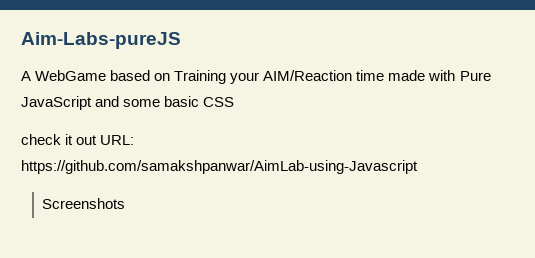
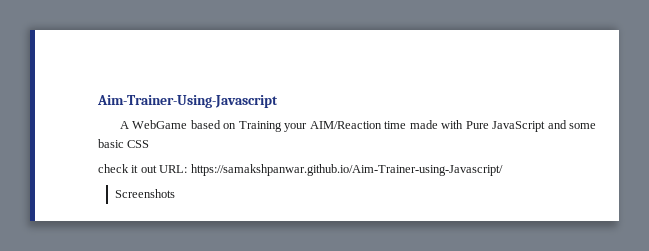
- Aim-Labs-pureJS
+ Aim-Trainer-Using-Javascript
- check it out URL: https://github.com/samakshpanwar/AimLab-using-Javascript
+ check it out URL: https://samakshpanwar.github.io/Aim-Trainer-using-Javascript/

